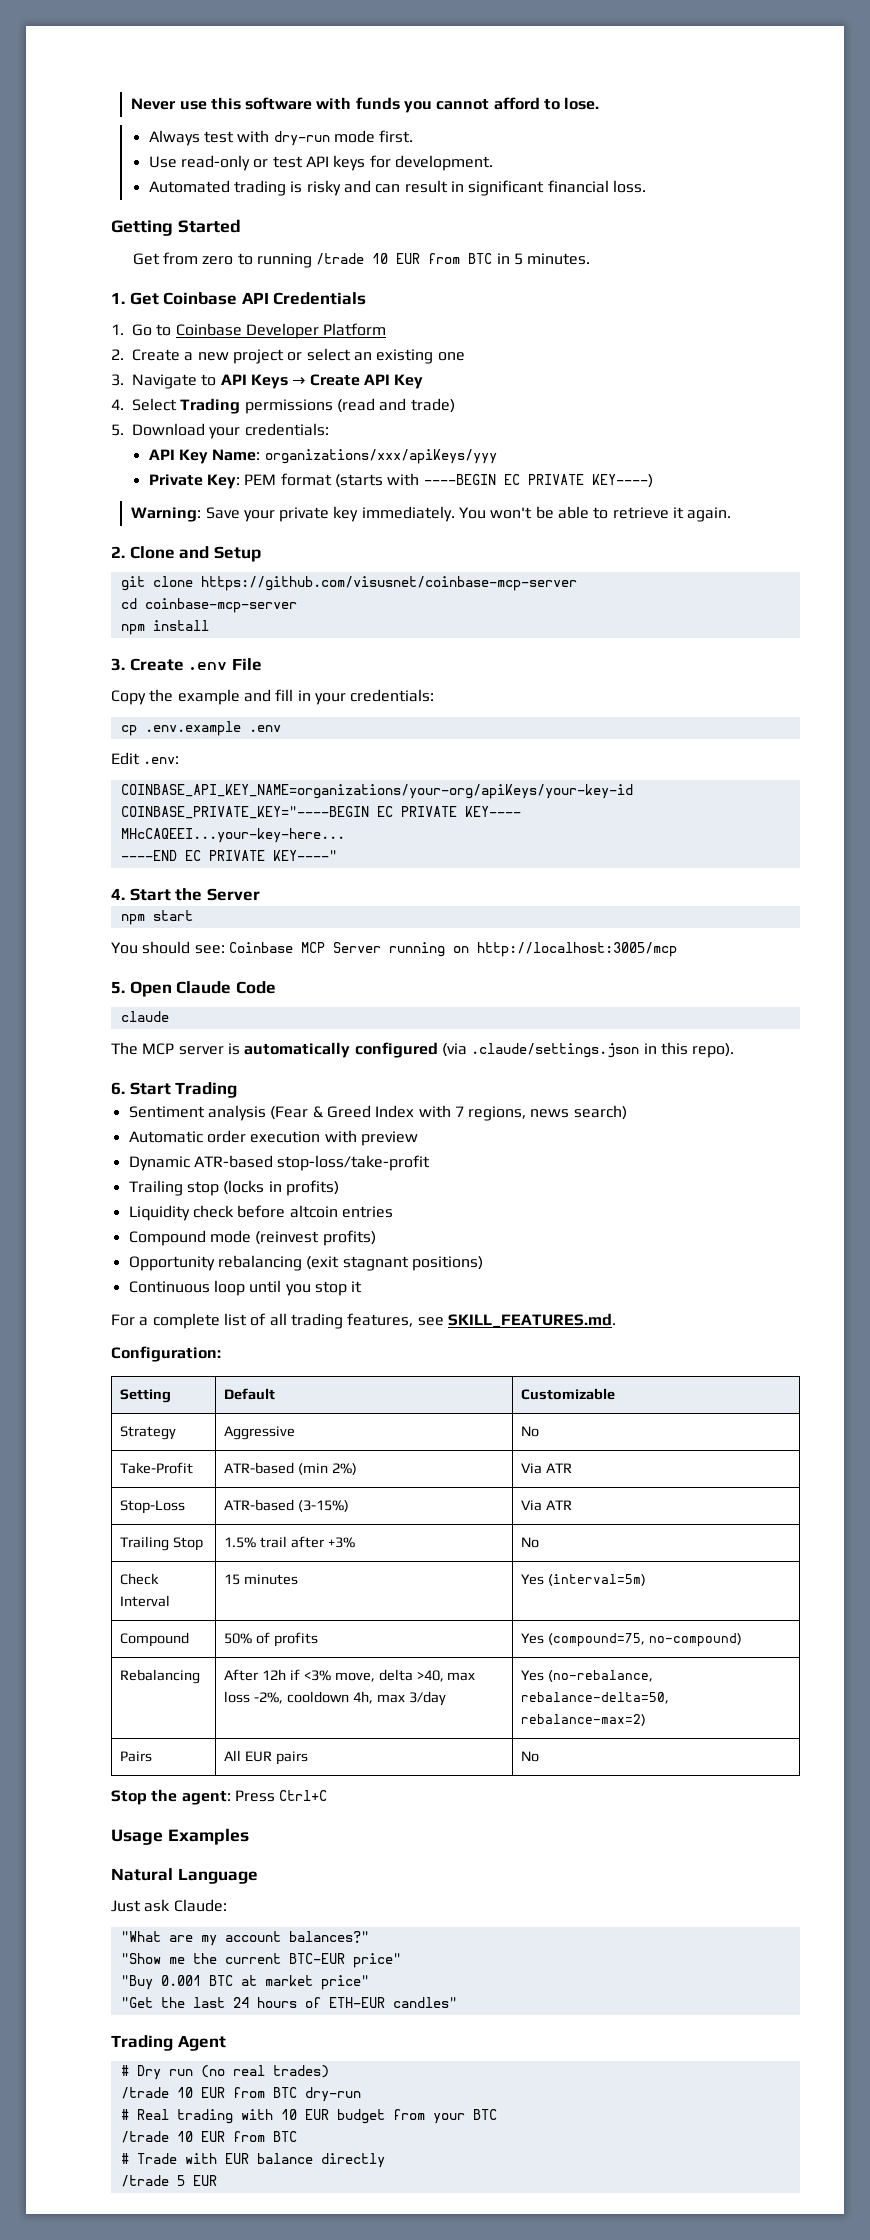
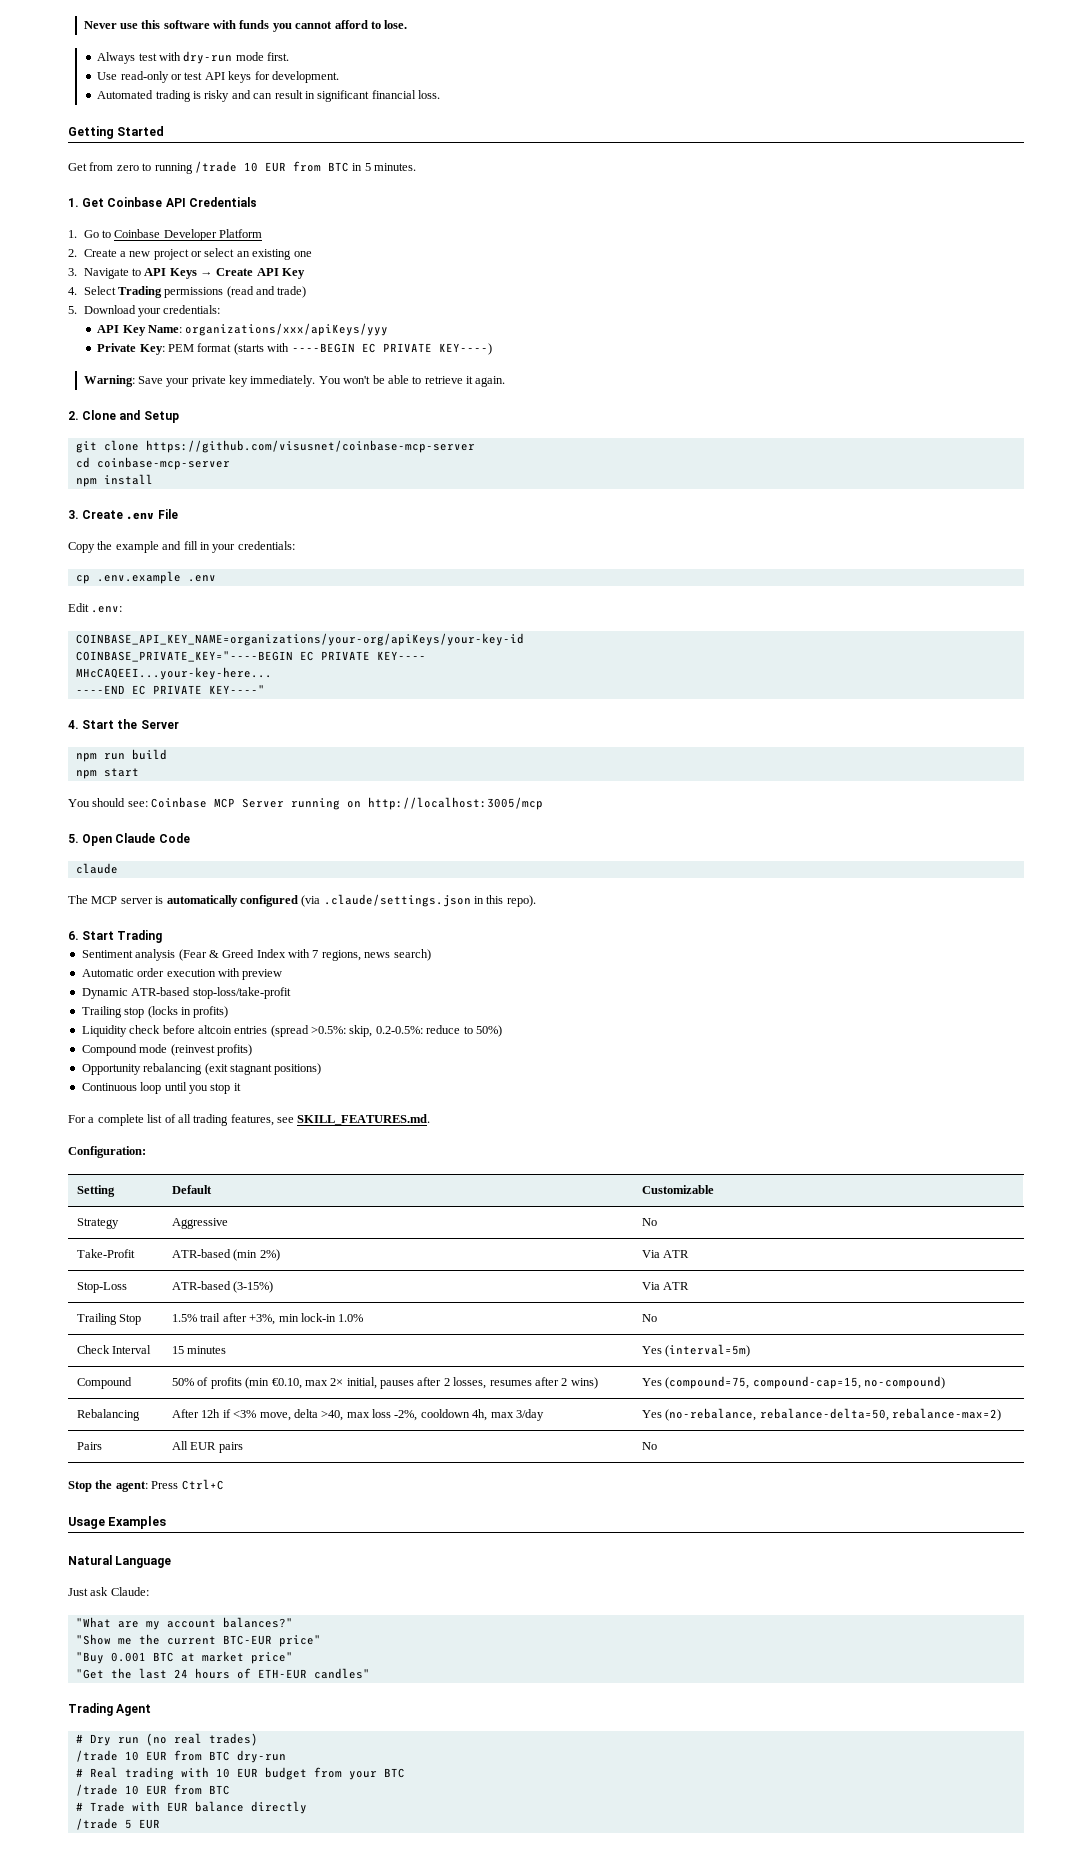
+ npm run build
- Liquidity check before altcoin entries
+ Liquidity check before altcoin entries (spread >0.5%: skip, 0.2-0.5%: reduce to 50%)
- Trailing Stop | 1.5% trail after +3% | No
+ Trailing Stop | 1.5% trail after +3%, min lock-in 1.0% | No
- Compound | 50% of profits | Yes (compound=75, no-compound)
+ Compound | 50% of profits (min €0.10, max 2× initial, pauses after 2 losses, resumes after 2 wins) | Yes (compound=75, compound-cap=15, no-compound)

